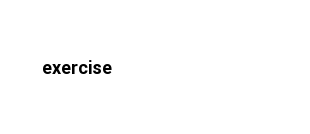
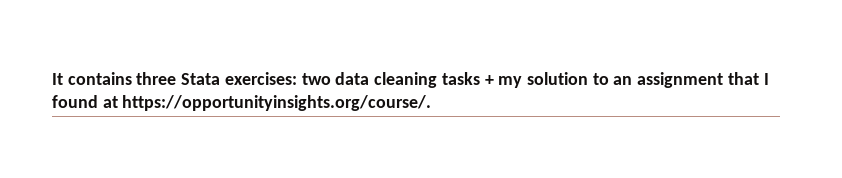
- exercise
+ It contains three Stata exercises: two data cleaning tasks + my solution to an assignment that I found at https://opportunityinsights.org/course/.

